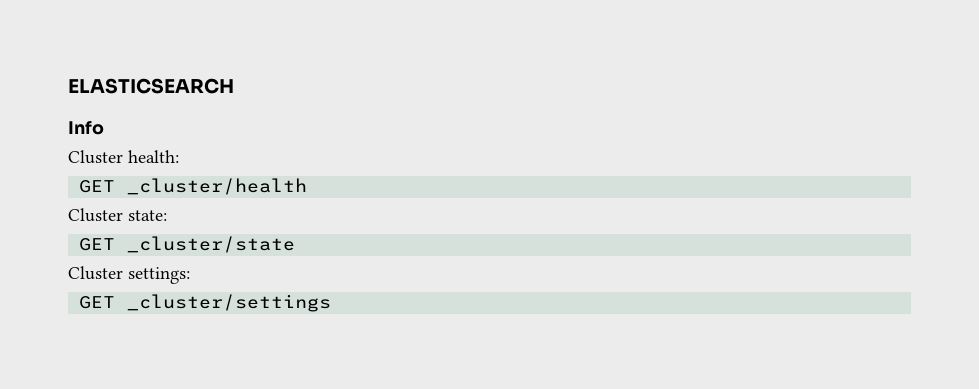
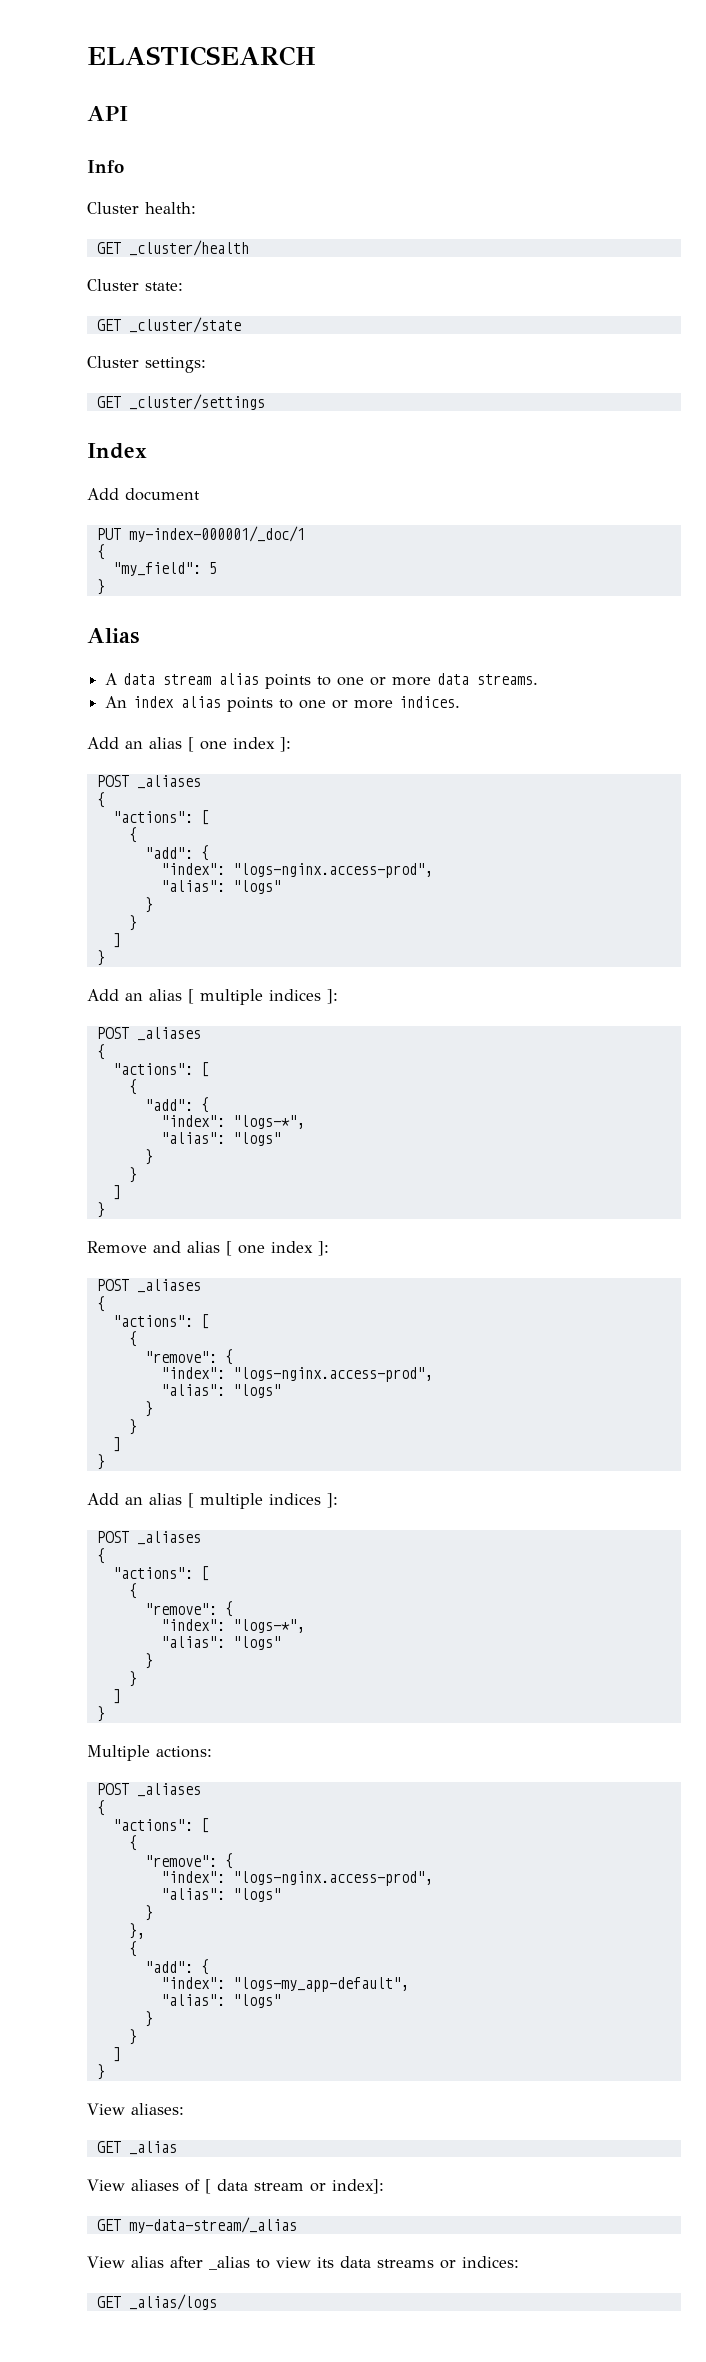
+ API
+ Index
+ Add document
+ PUT my-index-000001/_doc/1
+ {
+ "my_field": 5
+ }
+ Alias
+ A data stream alias points to one or more data streams.
+ An index alias points to one or more indices.
+ Add an alias [ one index ]:
+ POST _aliases
+ {
+ "actions": [
+ {
+ "add": {
+ "index": "logs-nginx.access-prod",
+ "alias": "logs"
+ }
+ }
+ ]
+ }
+ Add an alias [ multiple indices ]:
+ POST _aliases
+ {
+ "actions": [
+ {
+ "add": {
+ "index": "logs-*",
+ "alias": "logs"
+ }
+ }
+ ]
+ }
+ Remove and alias [ one index ]:
+ POST _aliases
+ {
+ "actions": [
+ {
+ "remove": {
+ "index": "logs-nginx.access-prod",
+ "alias": "logs"
+ }
+ }
+ ]
+ }
+ Add an alias [ multiple indices ]:
+ POST _aliases
+ {
+ "actions": [
+ {
+ "remove": {
+ "index": "logs-*",
+ "alias": "logs"
+ }
+ }
+ ]
+ }
+ Multiple actions:
+ POST _aliases
+ {
+ "actions": [
+ {
+ "remove": {
+ "index": "logs-nginx.access-prod",
+ "alias": "logs"
+ }
+ },
+ {
+ "add": {
+ "index": "logs-my_app-default",
+ "alias": "logs"
+ }
+ }
+ ]
+ }
+ View aliases:
+ GET _alias
+ View aliases of [ data stream or index]:
+ GET my-data-stream/_alias
+ View alias after _alias to view its data streams or indices:
+ GET _alias/logs

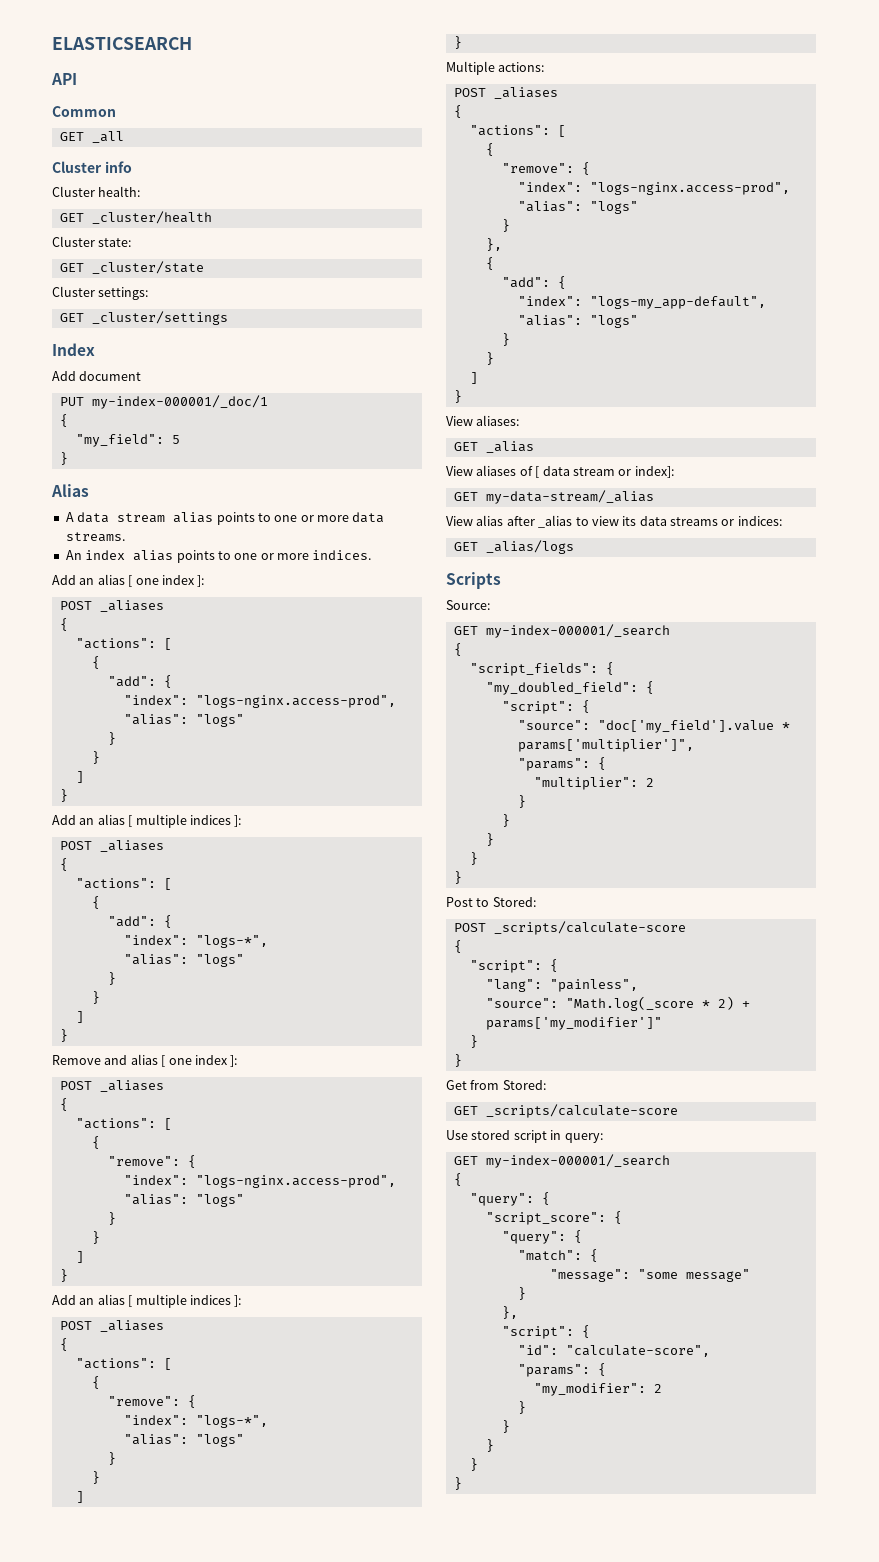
- Info
+ Common
+ GET _all
+ Cluster info
+ Scripts
+ Source:
+ GET my-index-000001/_search
+ {
+ "script_fields": {
+ "my_doubled_field": {
+ "script": {
+ "source": "doc['my_field'].value * params['multiplier']",
+ "params": {
+ "multiplier": 2
+ }
+ }
+ }
+ }
+ }
+ Post to Stored:
+ POST _scripts/calculate-score
+ {
+ "script": {
+ "lang": "painless",
+ "source": "Math.log(_score * 2) + params['my_modifier']"
+ }
+ }
+ Get from Stored:
+ GET _scripts/calculate-score
+ Use stored script in query:
+ GET my-index-000001/_search
+ {
+ "query": {
+ "script_score": {
+ "query": {
+ "match": {
+ "message": "some message"
+ }
+ },
+ "script": {
+ "id": "calculate-score",
+ "params": {
+ "my_modifier": 2
+ }
+ }
+ }
+ }
+ }

